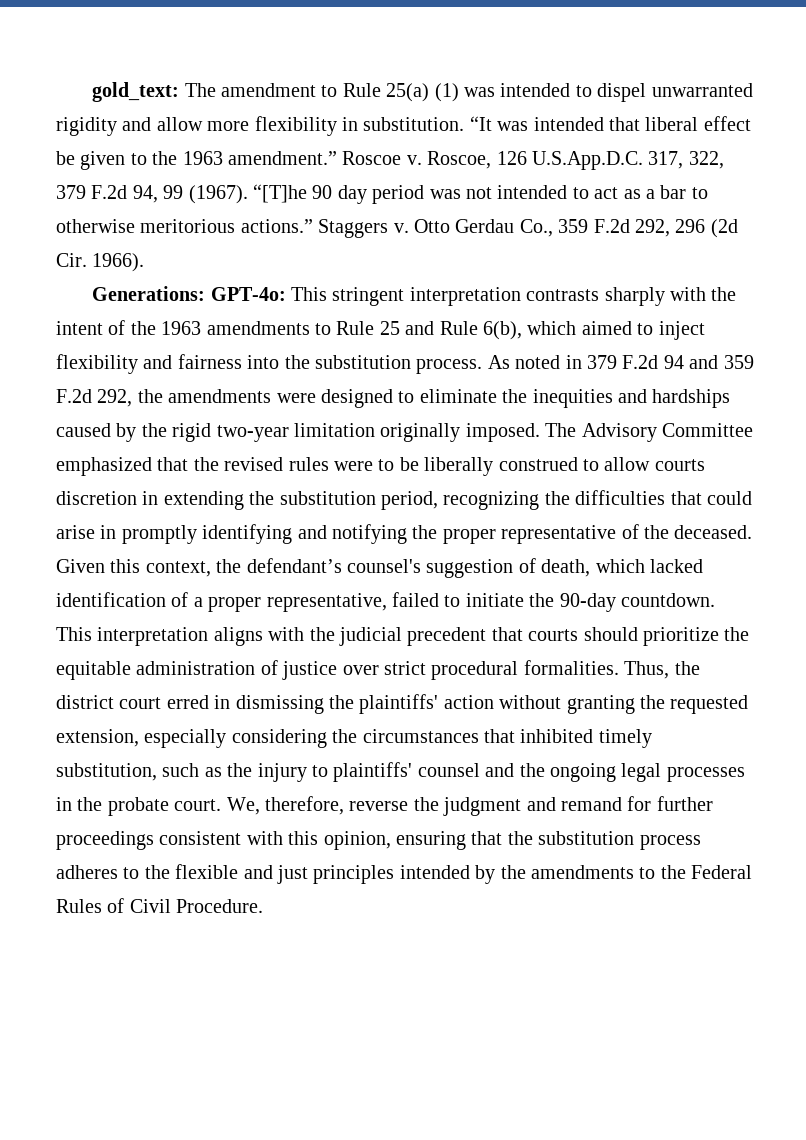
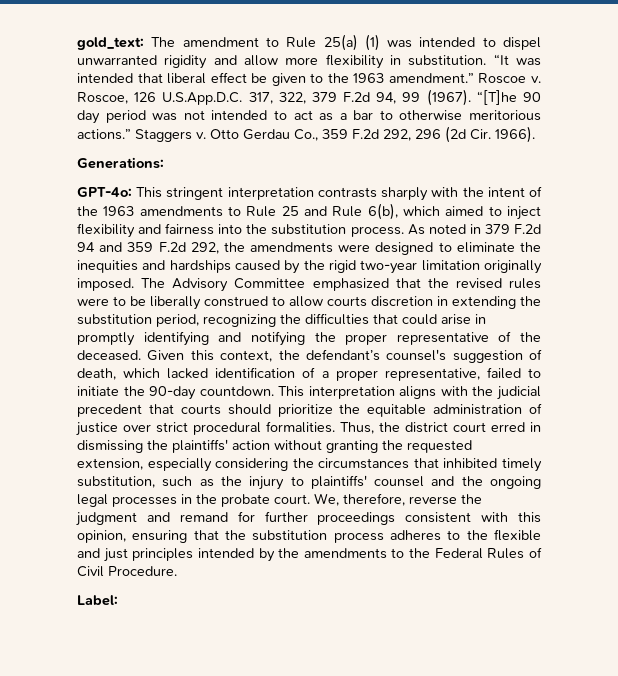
- Generations: GPT-4o: This stringent interpretation contrasts sharply with the intent of the 1963 amendments to Rule 25 and Rule 6(b), which aimed to inject flexibility and fairness into the substitution process.
+ Generations:
+ GPT-4o: This stringent interpretation contrasts sharply with the intent of the 1963 amendments to Rule 25 and Rule 6(b), which aimed to inject flexibility and fairness into the substitution process.
+ Label:

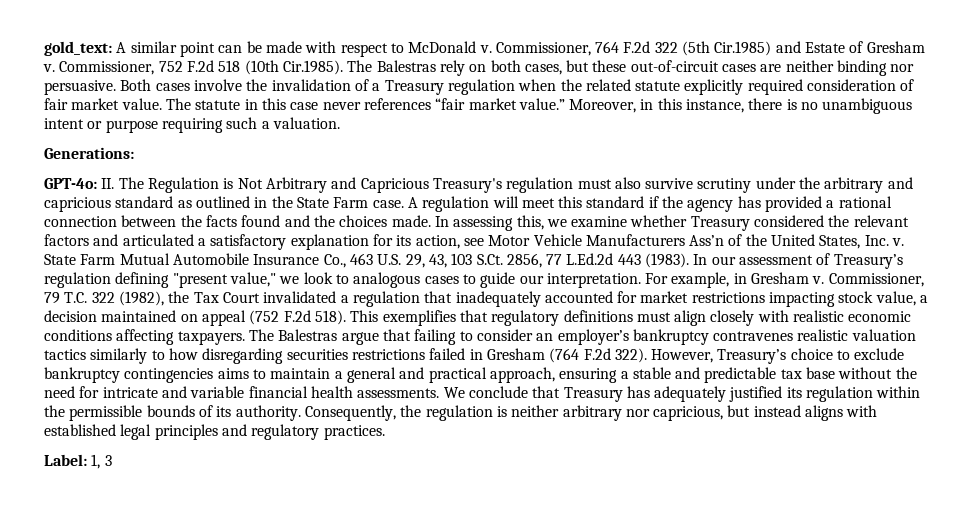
- gold_text: The amendment to Rule 25(a) (1) was intended to dispel unwarranted rigidity and allow more flexibility in substitution. “It was intended that liberal effect be given to the 1963 amendment.” Roscoe v. Roscoe, 126 U.S.App.D.C. 317, 322, 379 F.2d 94, 99 (1967). “[T]he 90 day period was not intended to act as a bar to otherwise meritorious actions.” Staggers v. Otto Gerdau Co., 359 F.2d 292, 296 (2d Cir. 1966).
+ gold_text: A similar point can be made with respect to McDonald v. Commissioner, 764 F.2d 322 (5th Cir.1985) and Estate of Gresham v. Commissioner, 752 F.2d 518 (10th Cir.1985). The Balestras rely on both cases, but these out-of-circuit cases are neither binding nor persuasive. Both cases involve the invalidation of a Treasury regulation when the related statute explicitly required consideration of fair market value. The statute in this case never references “fair market value.” Moreover, in this instance, there is no unambiguous intent or purpose requiring such a valuation.
  Generations:
- GPT-4o: This stringent interpretation contrasts sharply with the intent of the 1963 amendments to Rule 25 and Rule 6(b), which aimed to inject flexibility and fairness into the substitution process. As noted in 379 F.2d 94 and 359 F.2d 292, the amendments were designed to eliminate the inequities and hardships caused by the rigid two-year limitation originally imposed. The Advisory Committee emphasized that the revised rules were to be liberally construed to allow courts discretion in extending the substitution period, recognizing the difficulties that could arise in promptly identifying and notifying the proper representative of the deceased. Given this context, the defendant’s counsel's suggestion of death, which lacked identification of a proper representative, failed to initiate the 90-day countdown. This interpretation aligns with the judicial precedent that courts should prioritize the equitable administration of justice over strict procedural formalities. Thus, the district court erred in dismissing the plaintiffs' action without granting the requested extension, especially considering the circumstances that inhibited timely substitution, such as the injury to plaintiffs' counsel and the ongoing legal processes in the probate court. We, therefore, reverse the judgment and remand for further proceedings consistent with this opinion, ensuring that the substitution process adheres to the flexible and just principles intended by the amendments to the Federal Rules of Civil Procedure.
+ GPT-4o: II. The Regulation is Not Arbitrary and Capricious Treasury's regulation must also survive scrutiny under the arbitrary and capricious standard as outlined in the State Farm case. A regulation will meet this standard if the agency has provided a rational connection between the facts found and the choices made. In assessing this, we examine whether Treasury considered the relevant factors and articulated a satisfactory explanation for its action, see Motor Vehicle Manufacturers Ass’n of the United States, Inc. v. State Farm Mutual Automobile Insurance Co., 463 U.S. 29, 43, 103 S.Ct. 2856, 77 L.Ed.2d 443 (1983). In our assessment of Treasury’s regulation defining "present value," we look to analogous cases to guide our interpretation. For example, in Gresham v. Commissioner, 79 T.C. 322 (1982), the Tax Court invalidated a regulation that inadequately accounted for market restrictions impacting stock value, a decision maintained on appeal (752 F.2d 518). This exemplifies that regulatory definitions must align closely with realistic economic conditions affecting taxpayers. The Balestras argue that failing to consider an employer’s bankruptcy contravenes realistic valuation tactics similarly to how disregarding securities restrictions failed in Gresham (764 F.2d 322). However, Treasury’s choice to exclude bankruptcy contingencies aims to maintain a general and practical approach, ensuring a stable and predictable tax base without the need for intricate and variable financial health assessments. We conclude that Treasury has adequately justified its regulation within the permissible bounds of its authority. Consequently, the regulation is neither arbitrary nor capricious, but instead aligns with established legal principles and regulatory practices.
- Label:
+ Label: 1, 3

